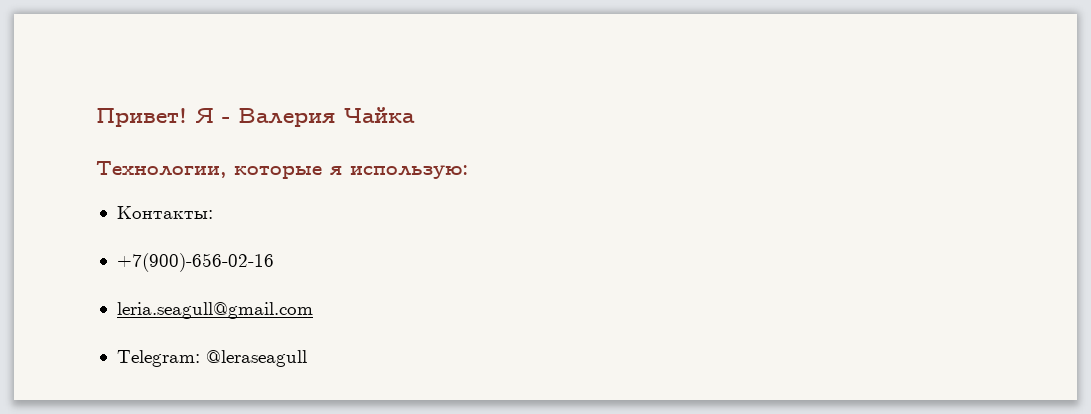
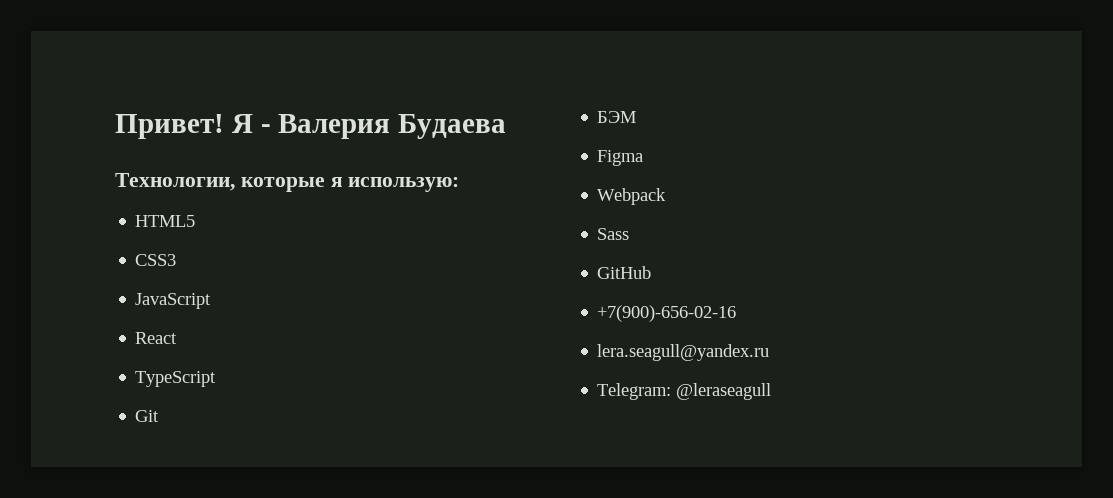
- Я - Валерия Чайка
+ Я - Валерия Будаева
- Контакты:
+ HTML5
+ CSS3
+ JavaScript
+ React
+ TypeScript
+ Git
+ БЭМ
+ Figma
+ Webpack
+ Sass
+ GitHub
- leria.seagull@gmail.com
+ lera.seagull@yandex.ru

